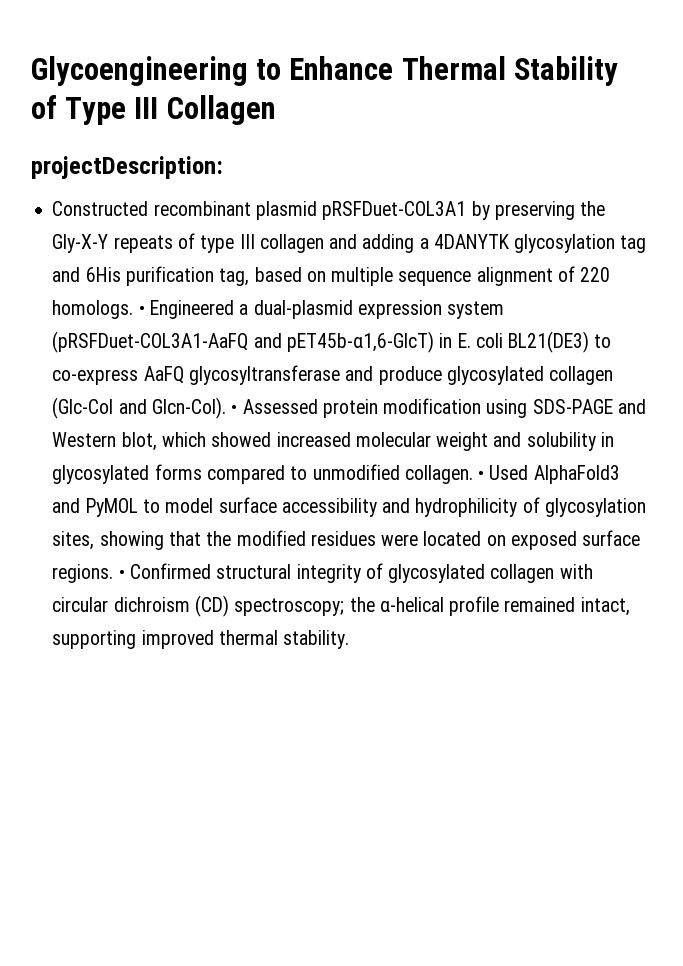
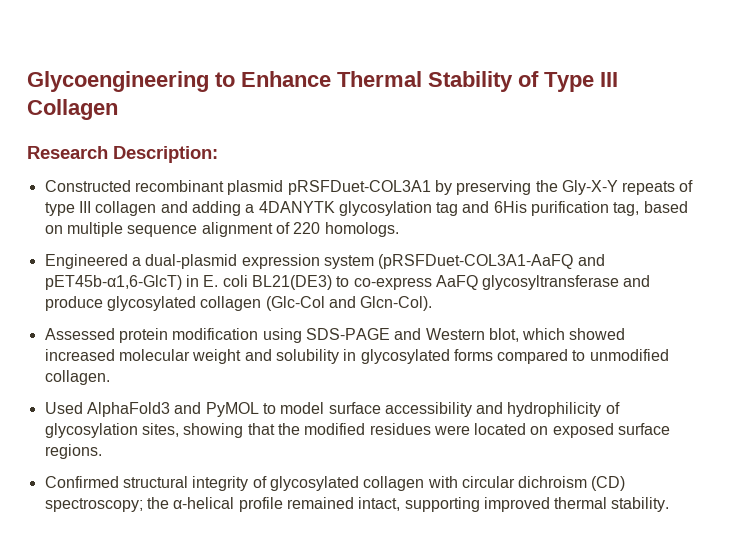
- projectDescription:
+ Research Description:
- Constructed recombinant plasmid pRSFDuet-COL3A1 by preserving the Gly-X-Y repeats of type III collagen and adding a 4DANYTK glycosylation tag and 6His purification tag, based on multiple sequence alignment of 220 homologs. • Engineered a dual-plasmid expression system (pRSFDuet-COL3A1-AaFQ and pET45b-α1,6-GlcT) in E. coli BL21(DE3) to co-express AaFQ glycosyltransferase and produce glycosylated collagen (Glc-Col and Glcn-Col). • Assessed protein modification using SDS-PAGE and Western blot, which showed increased molecular weight and solubility in glycosylated forms compared to unmodified collagen. • Used AlphaFold3 and PyMOL to model surface accessibility and hydrophilicity of glycosylation sites, showing that the modified residues were located on exposed surface regions. • Confirmed structural integrity of glycosylated collagen with circular dichroism (CD) spectroscopy;
+ Constructed recombinant plasmid pRSFDuet-COL3A1 by preserving the Gly-X-Y repeats of type III collagen and adding a 4DANYTK glycosylation tag and 6His purification tag, based on multiple sequence alignment of 220 homologs.
+ Engineered a dual-plasmid expression system (pRSFDuet-COL3A1-AaFQ and pET45b-α1,6-GlcT) in E. coli BL21(DE3) to co-express AaFQ glycosyltransferase and produce glycosylated collagen (Glc-Col and Glcn-Col).
+ Assessed protein modification using SDS-PAGE and Western blot, which showed increased molecular weight and solubility in glycosylated forms compared to unmodified collagen.
+ Used AlphaFold3 and PyMOL to model surface accessibility and hydrophilicity of glycosylation sites, showing that the modified residues were located on exposed surface regions.
+ Confirmed structural integrity of glycosylated collagen with circular dichroism (CD) spectroscopy;

